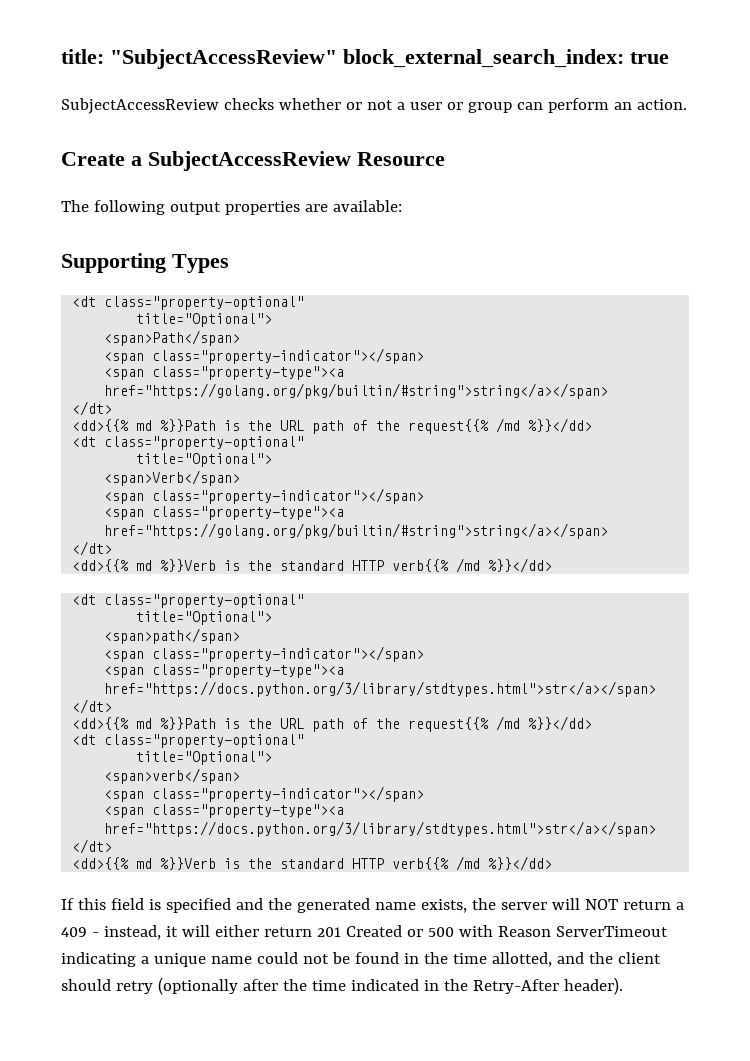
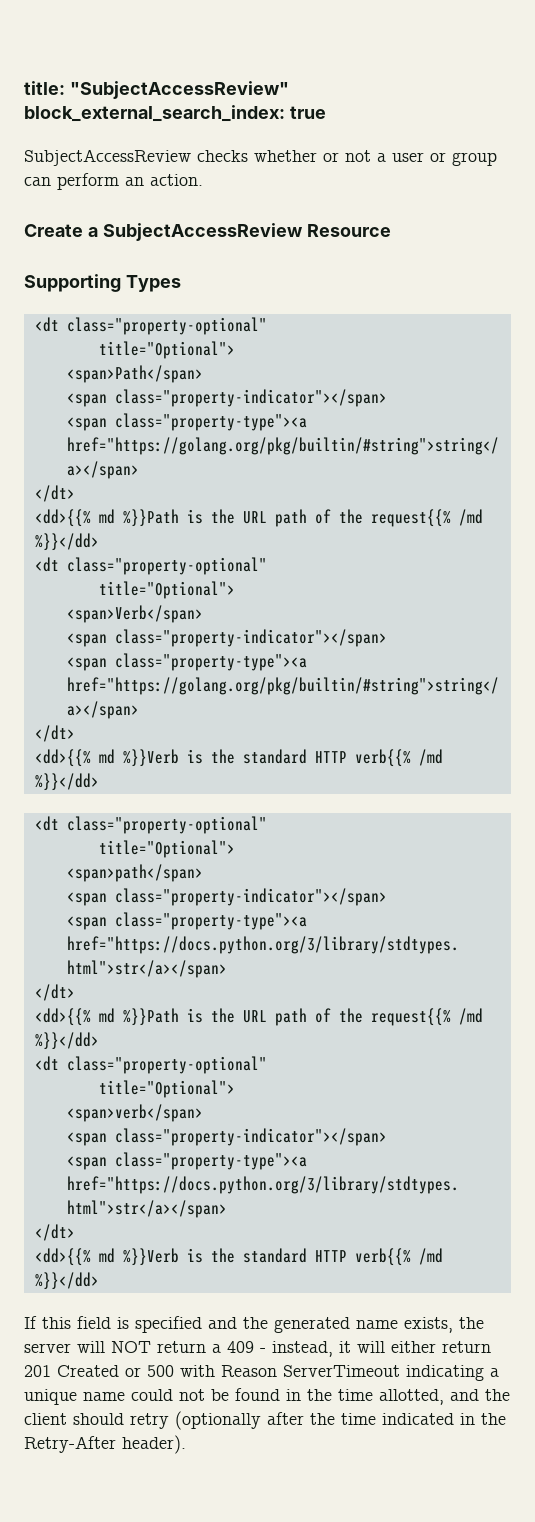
- The following output properties are available:

